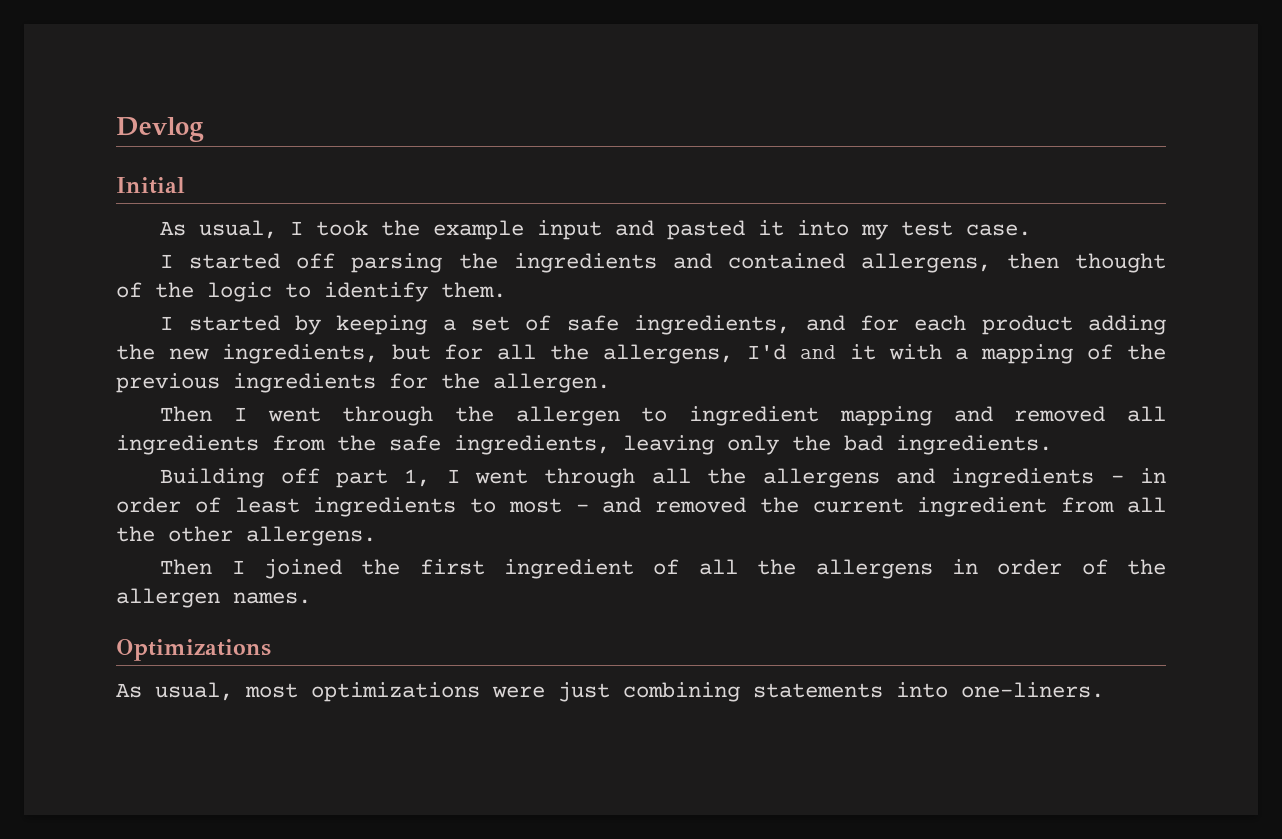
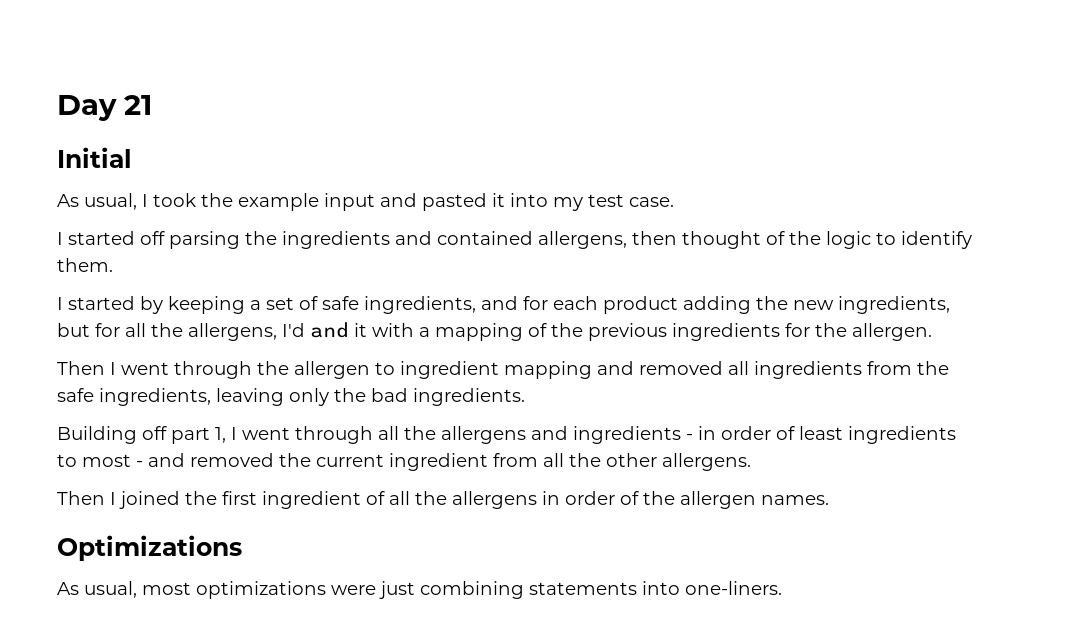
- Devlog
+ Day 21

